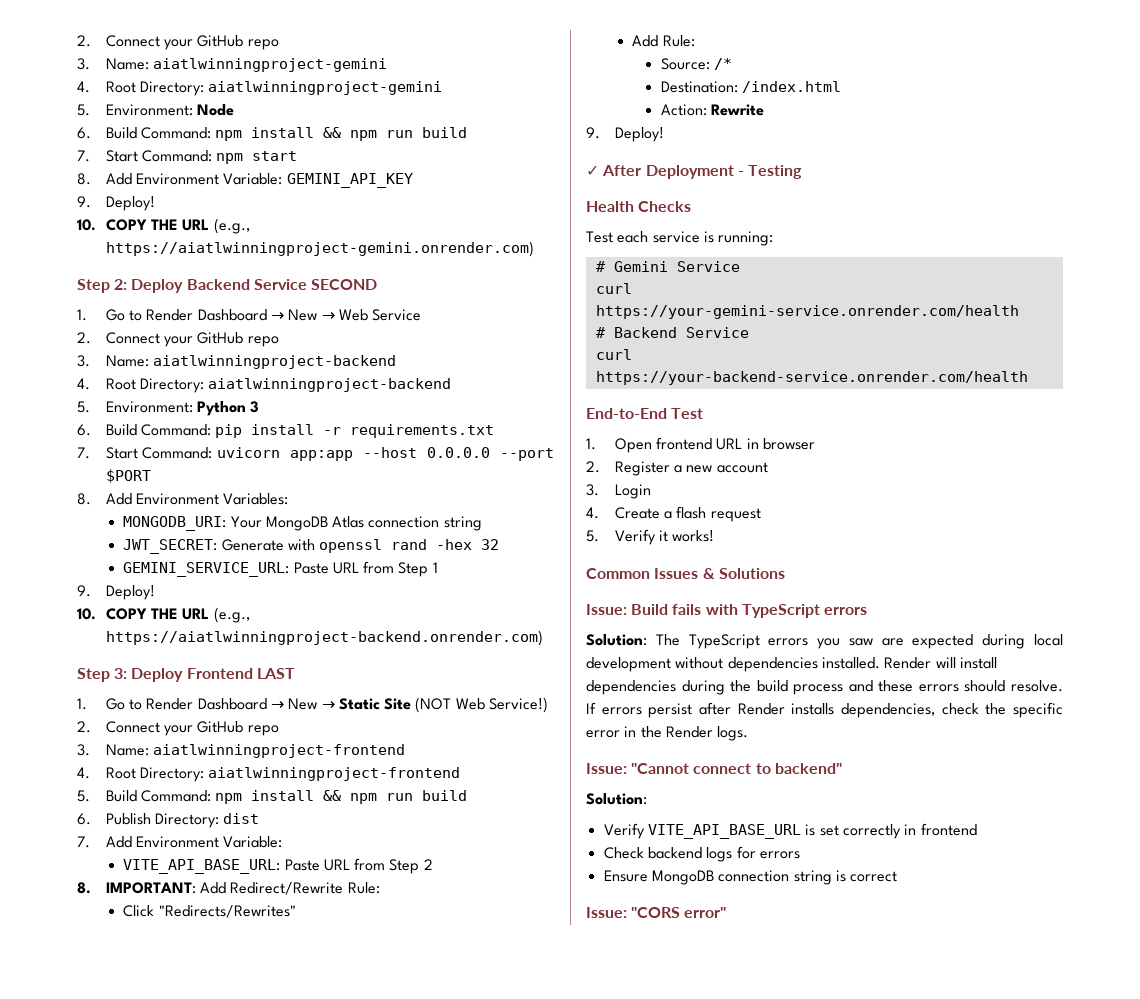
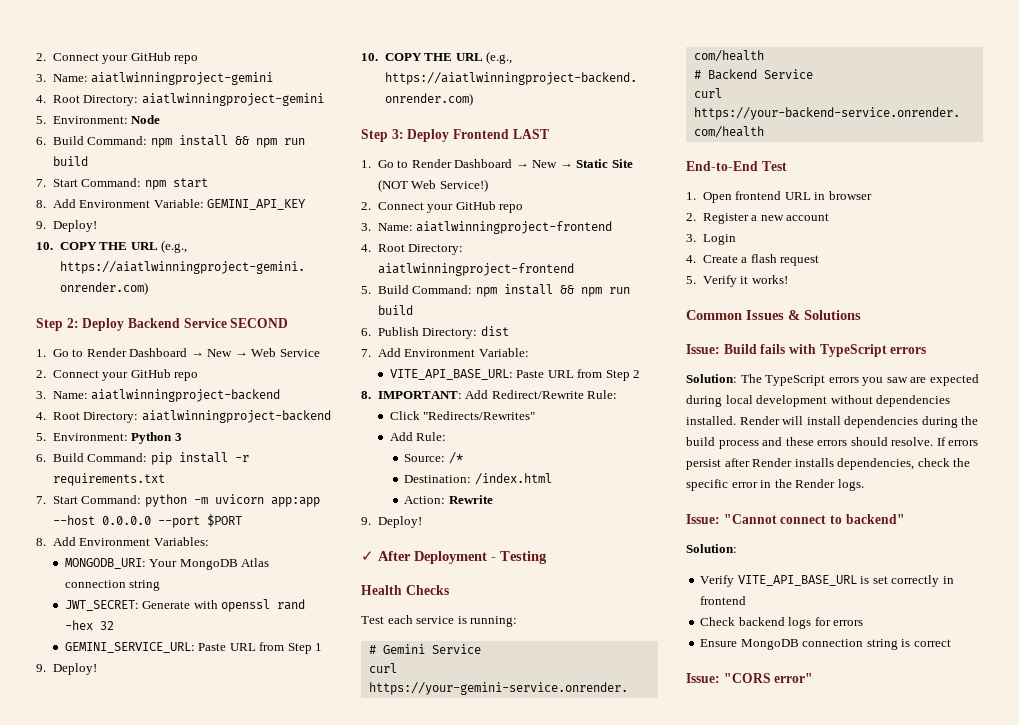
- 7. Start Command: uvicorn app:app --host 0.0.0.0 --port $PORT
+ 7. Start Command: python -m uvicorn app:app --host 0.0.0.0 --port $PORT

